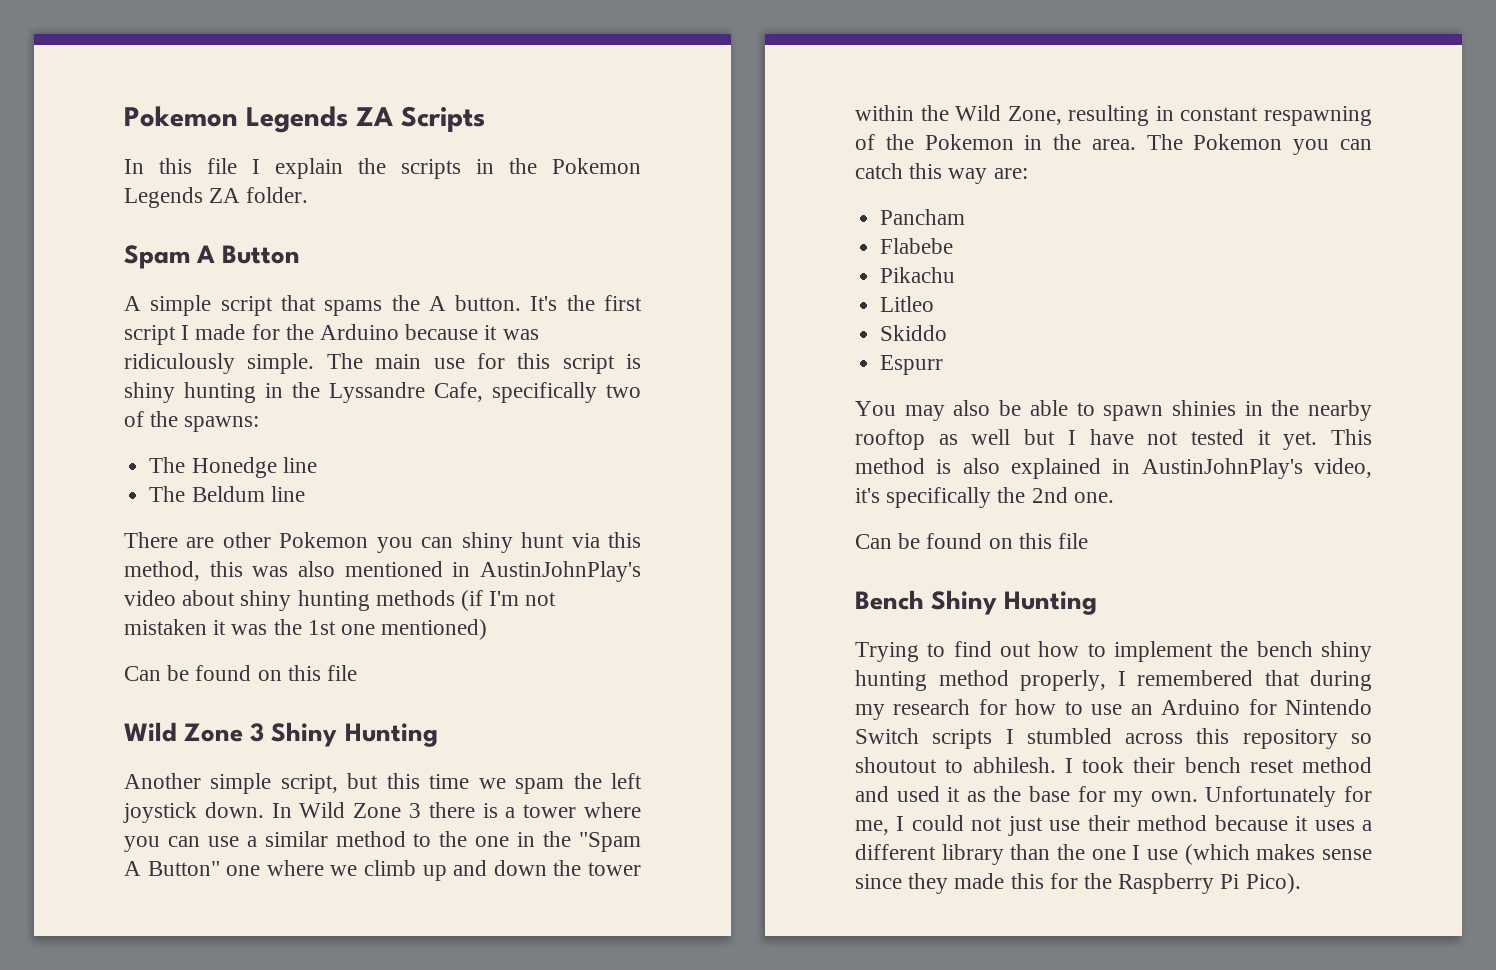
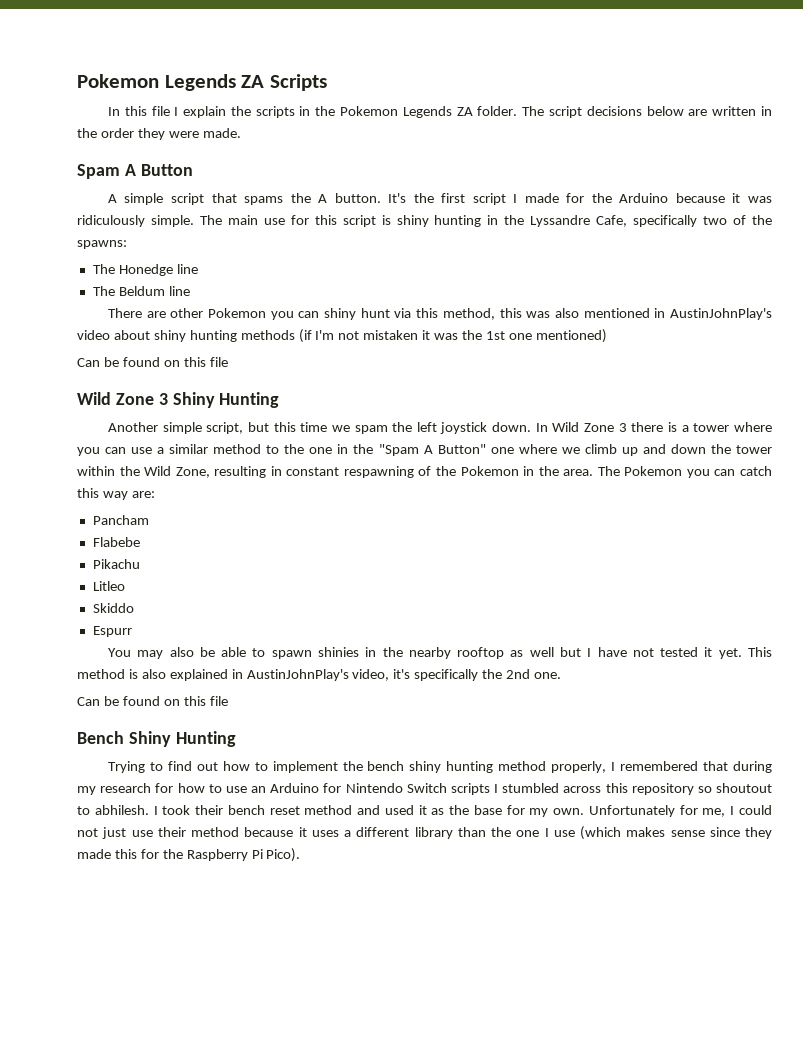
+ The script decisions below are written in the order they were made.

